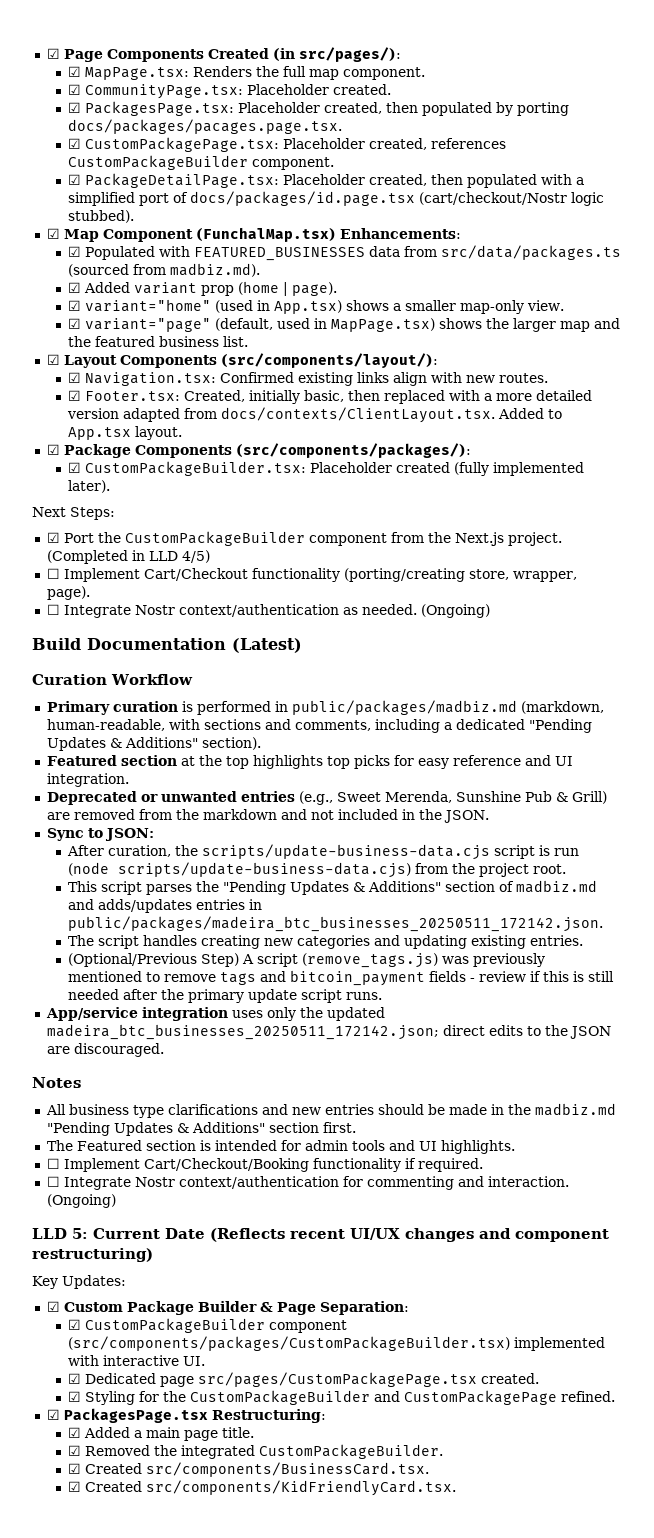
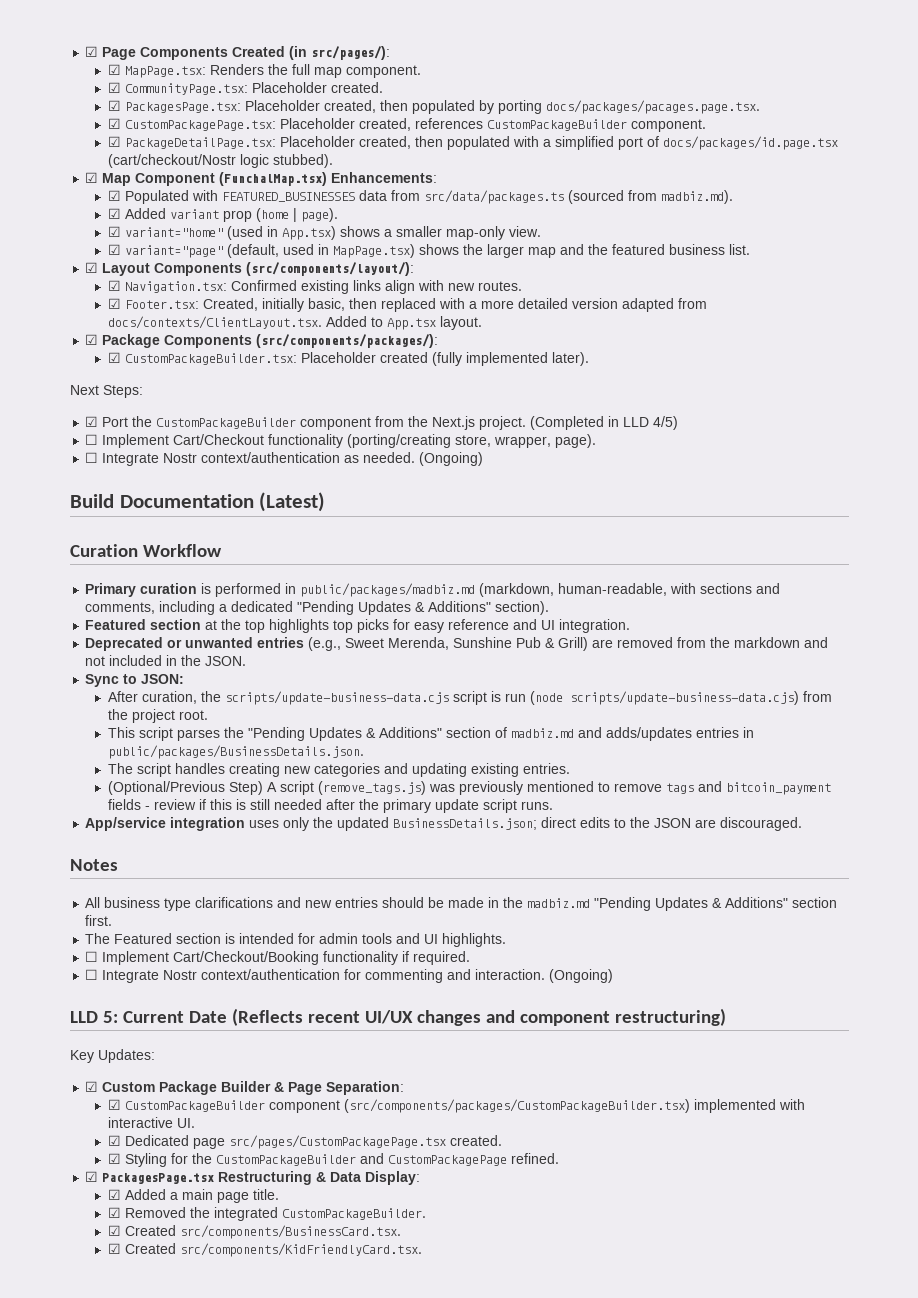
- This script parses the "Pending Updates & Additions" section of madbiz.md and adds/updates entries in public/packages/madeira_btc_businesses_20250511_172142.json.
+ This script parses the "Pending Updates & Additions" section of madbiz.md and adds/updates entries in public/packages/BusinessDetails.json.
- App/service integration uses only the updated madeira_btc_businesses_20250511_172142.json; direct edits to the JSON are discouraged.
+ App/service integration uses only the updated BusinessDetails.json; direct edits to the JSON are discouraged.
- ☑ PackagesPage.tsx Restructuring:
+ ☑ PackagesPage.tsx Restructuring & Data Display:

